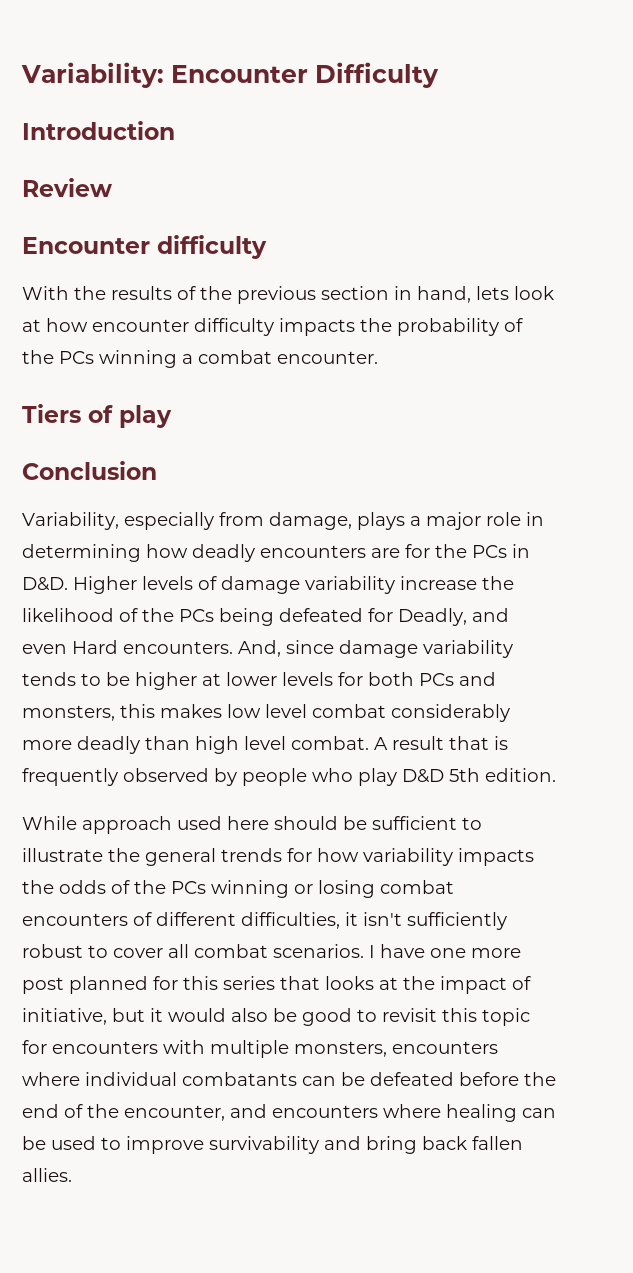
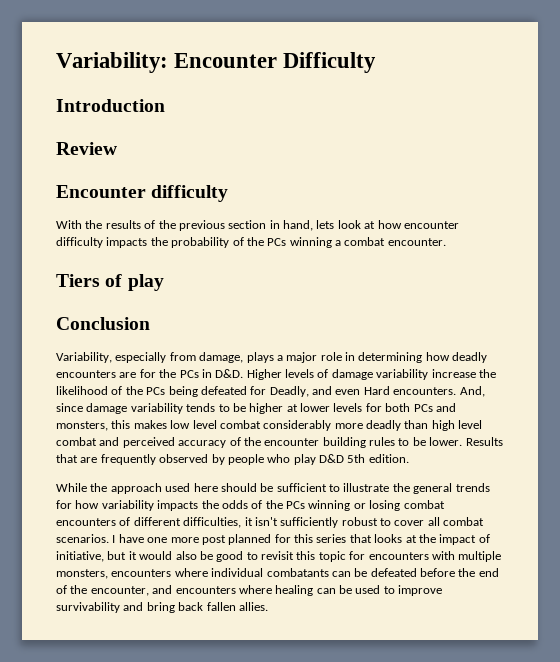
- And, since damage variability tends to be higher at lower levels for both PCs and monsters, this makes low level combat considerably more deadly than high level combat. A result that is frequently observed by people who play D&D 5th edition.
+ And, since damage variability tends to be higher at lower levels for both PCs and monsters, this makes low level combat considerably more deadly than high level combat and perceived accuracy of the encounter building rules to be lower. Results that are frequently observed by people who play D&D 5th edition.
- While approach used here should be sufficient to illustrate the general trends for how variability impacts the odds of the PCs winning or losing combat encounters of different difficulties, it isn't sufficiently robust to cover all combat scenarios.
+ While the approach used here should be sufficient to illustrate the general trends for how variability impacts the odds of the PCs winning or losing combat encounters of different difficulties, it isn't sufficiently robust to cover all combat scenarios.

